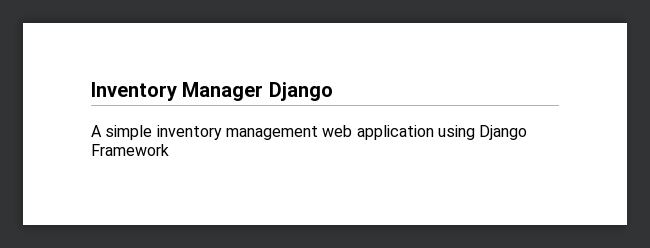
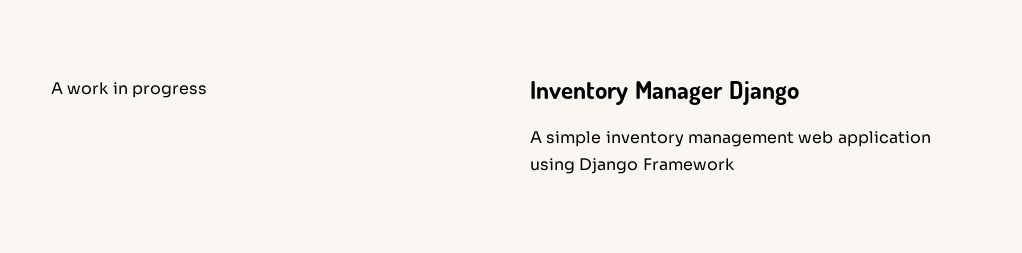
+ A work in progress

